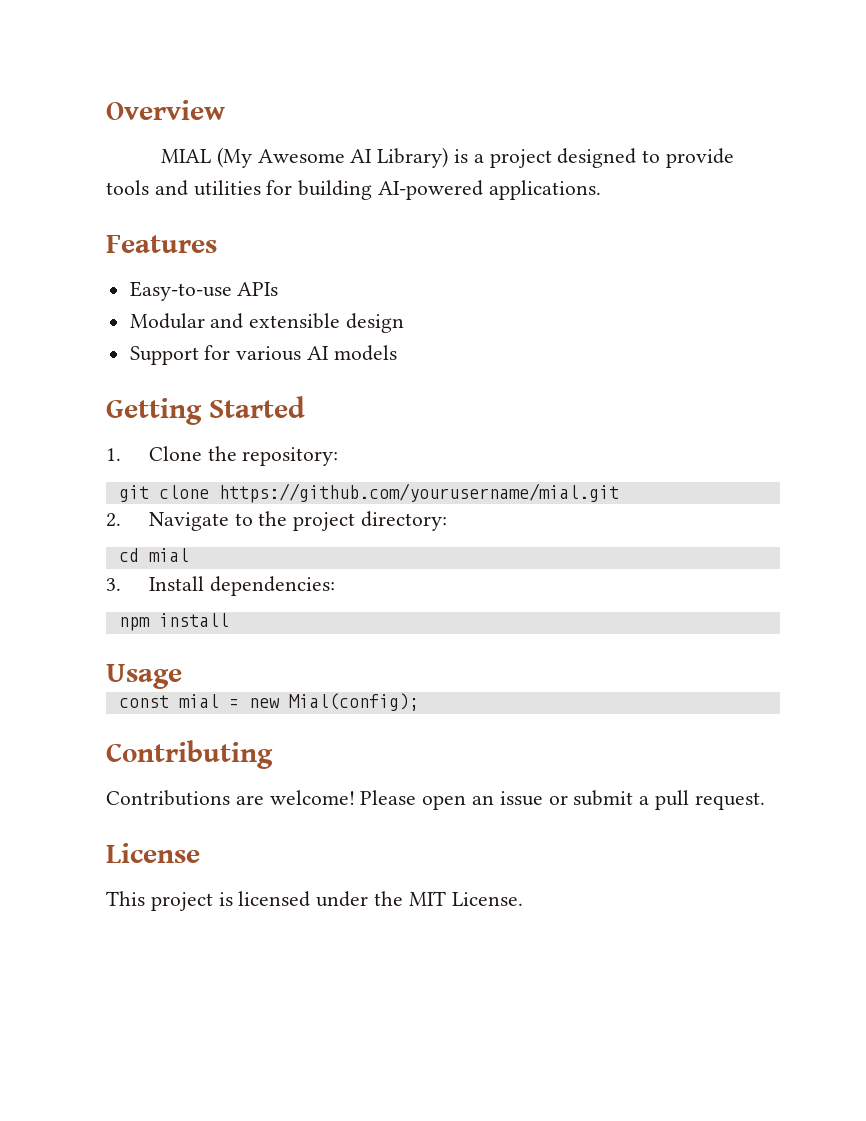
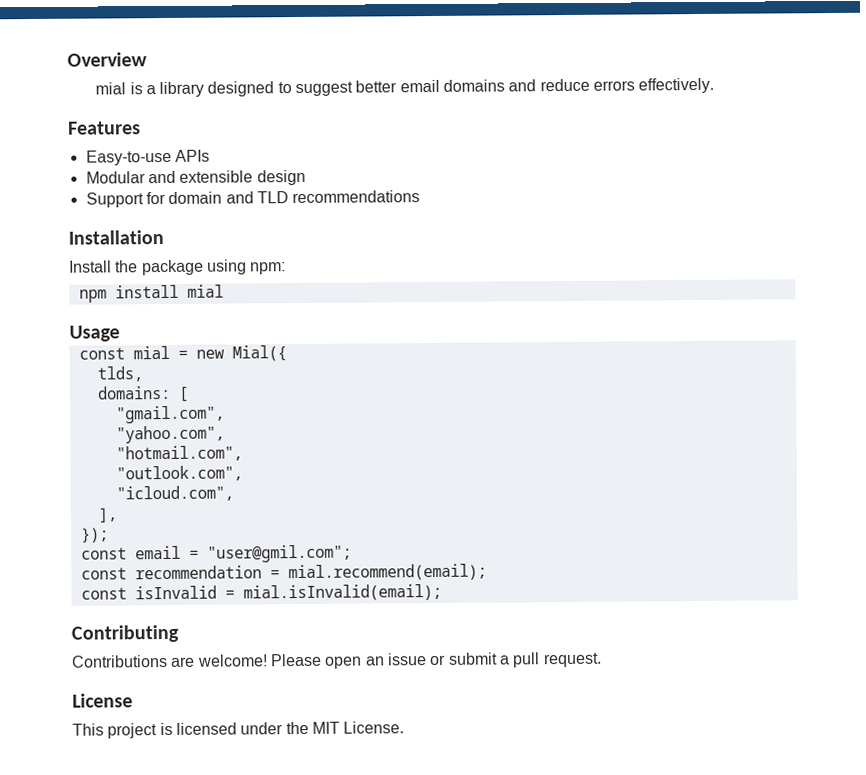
- MIAL (My Awesome AI Library) is a project designed to provide tools and utilities for building AI-powered applications.
+ mial is a library designed to suggest better email domains and reduce errors effectively.
- Support for various AI models
- Getting Started
- 1. Clone the repository:
- git clone https://github.com/yourusername/mial.git
- 2. Navigate to the project directory:
- cd mial
- 3. Install dependencies:
+ Support for domain and TLD recommendations
+ Installation
+ Install the package using npm:
- npm install
+ npm install mial
- const mial = new Mial(config);
+ const mial = new Mial({
+ tlds,
+ domains: [
+ "gmail.com",
+ "yahoo.com",
+ "hotmail.com",
+ "outlook.com",
+ "icloud.com",
+ ],
+ });
+ const email = "user@gmil.com";
+ const recommendation = mial.recommend(email);
+ const isInvalid = mial.isInvalid(email);

